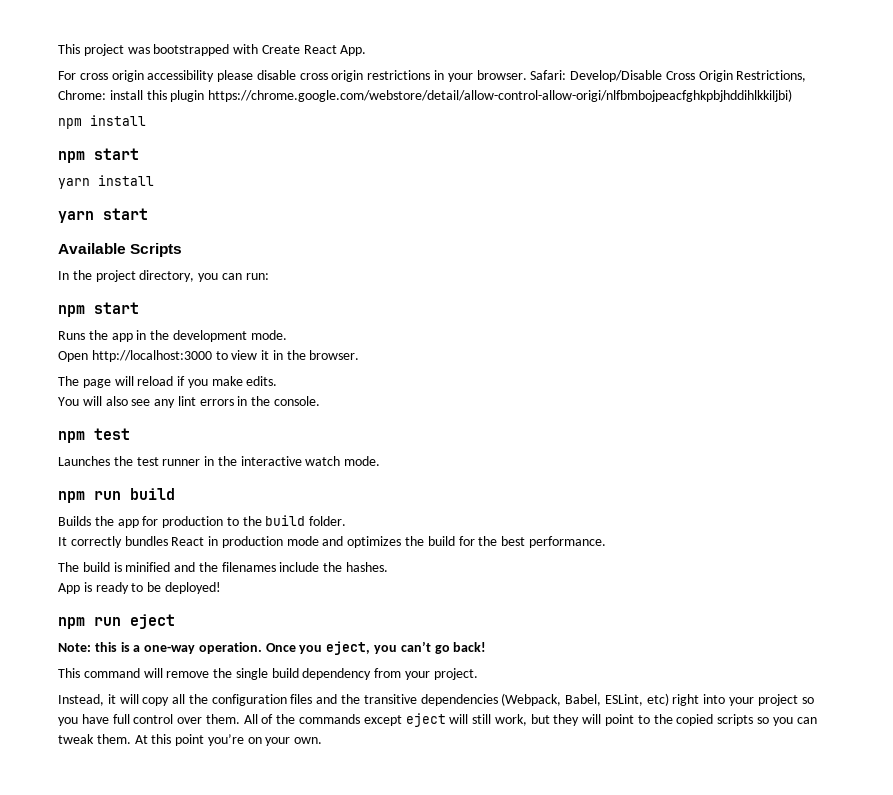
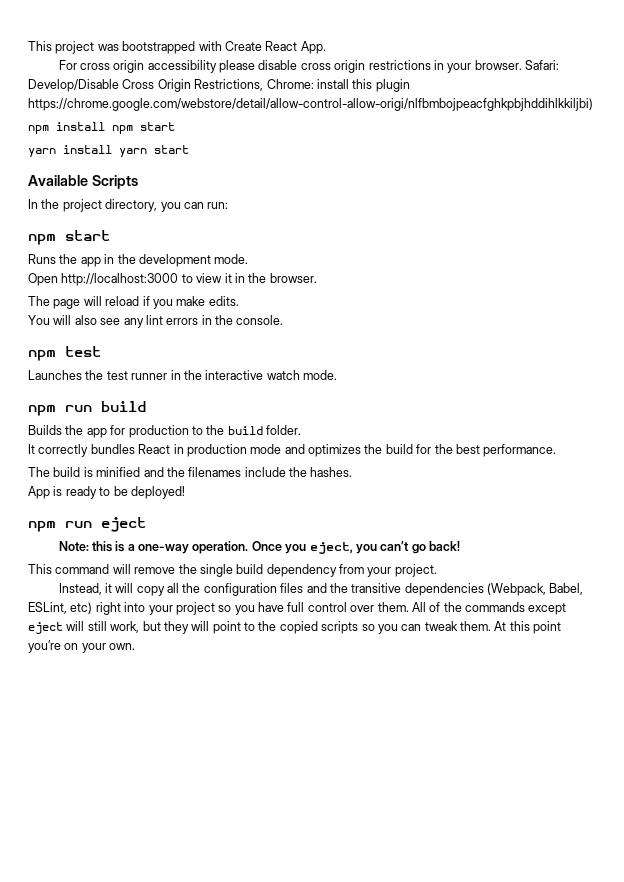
- npm install
- npm start
+ npm install npm start
- yarn install
- yarn start
+ yarn install yarn start

